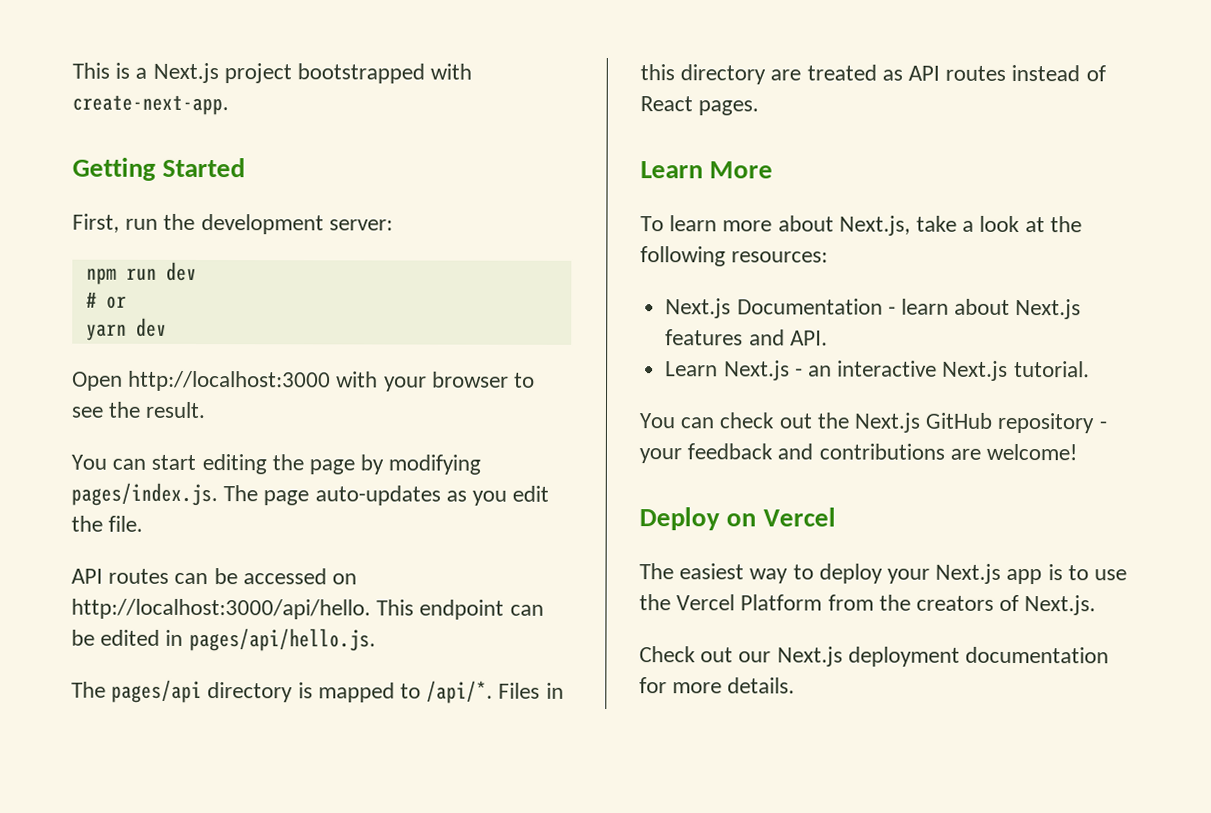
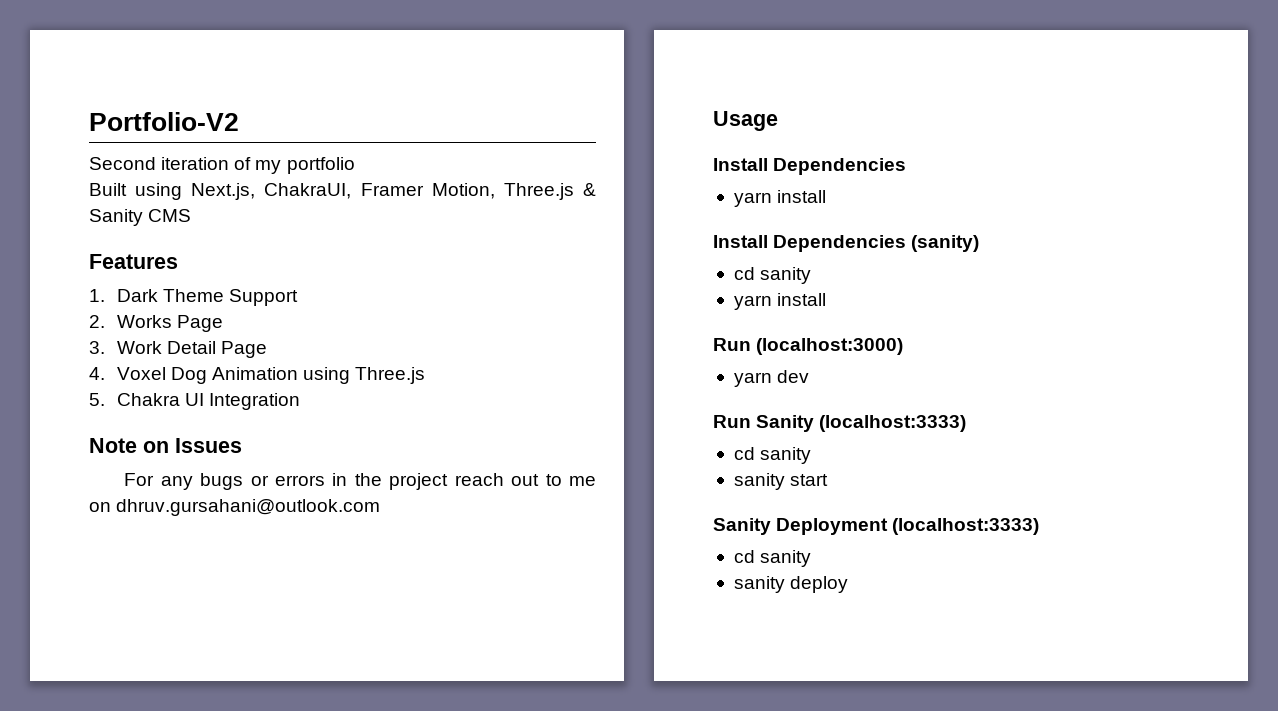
- This is a Next.js project bootstrapped with create-next-app.
- Getting Started
- First, run the development server:
- npm run dev
- # or
+ Portfolio-V2
+ Second iteration of my portfolio
+ Built using Next.js, ChakraUI, Framer Motion, Three.js & Sanity CMS
+ Features
+ 1. Dark Theme Support
+ 2. Works Page
+ 3. Work Detail Page
+ 4. Voxel Dog Animation using Three.js
+ 5. Chakra UI Integration
+ Note on Issues
+ For any bugs or errors in the project reach out to me on dhruv.gursahani@outlook.com
+ Usage
+ Install Dependencies
+ yarn install
+ Install Dependencies (sanity)
+ cd sanity
+ yarn install
+ Run (localhost:3000)
  yarn dev
- Open http://localhost:3000 with your browser to see the result.
- You can start editing the page by modifying pages/index.js. The page auto-updates as you edit the file.
- API routes can be accessed on http://localhost:3000/api/hello. This endpoint can be edited in pages/api/hello.js.
- The pages/api directory is mapped to /api/*. Files in this directory are treated as API routes instead of React pages.
- Learn More
- To learn more about Next.js, take a look at the following resources:
- Next.js Documentation - learn about Next.js features and API.
- Learn Next.js - an interactive Next.js tutorial.
- You can check out the Next.js GitHub repository - your feedback and contributions are welcome!
- Deploy on Vercel
- The easiest way to deploy your Next.js app is to use the Vercel Platform from the creators of Next.js.
- Check out our Next.js deployment documentation for more details.
+ Run Sanity (localhost:3333)
+ cd sanity
+ sanity start
+ Sanity Deployment (localhost:3333)
+ cd sanity
+ sanity deploy

